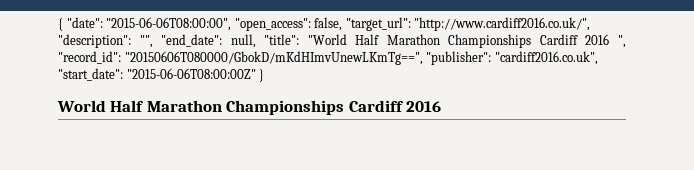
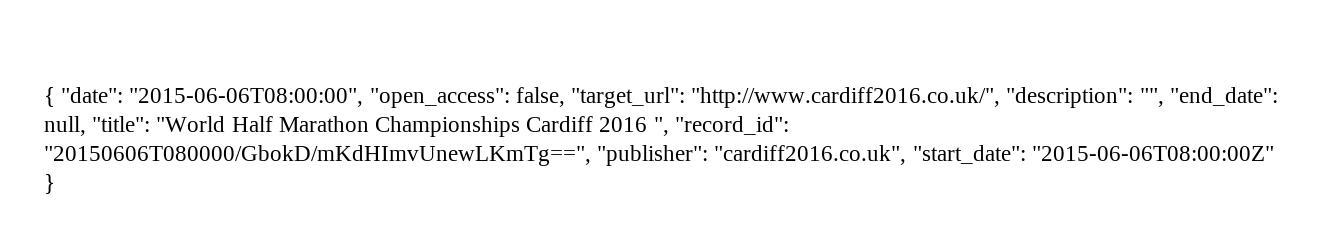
- World Half Marathon Championships Cardiff 2016

